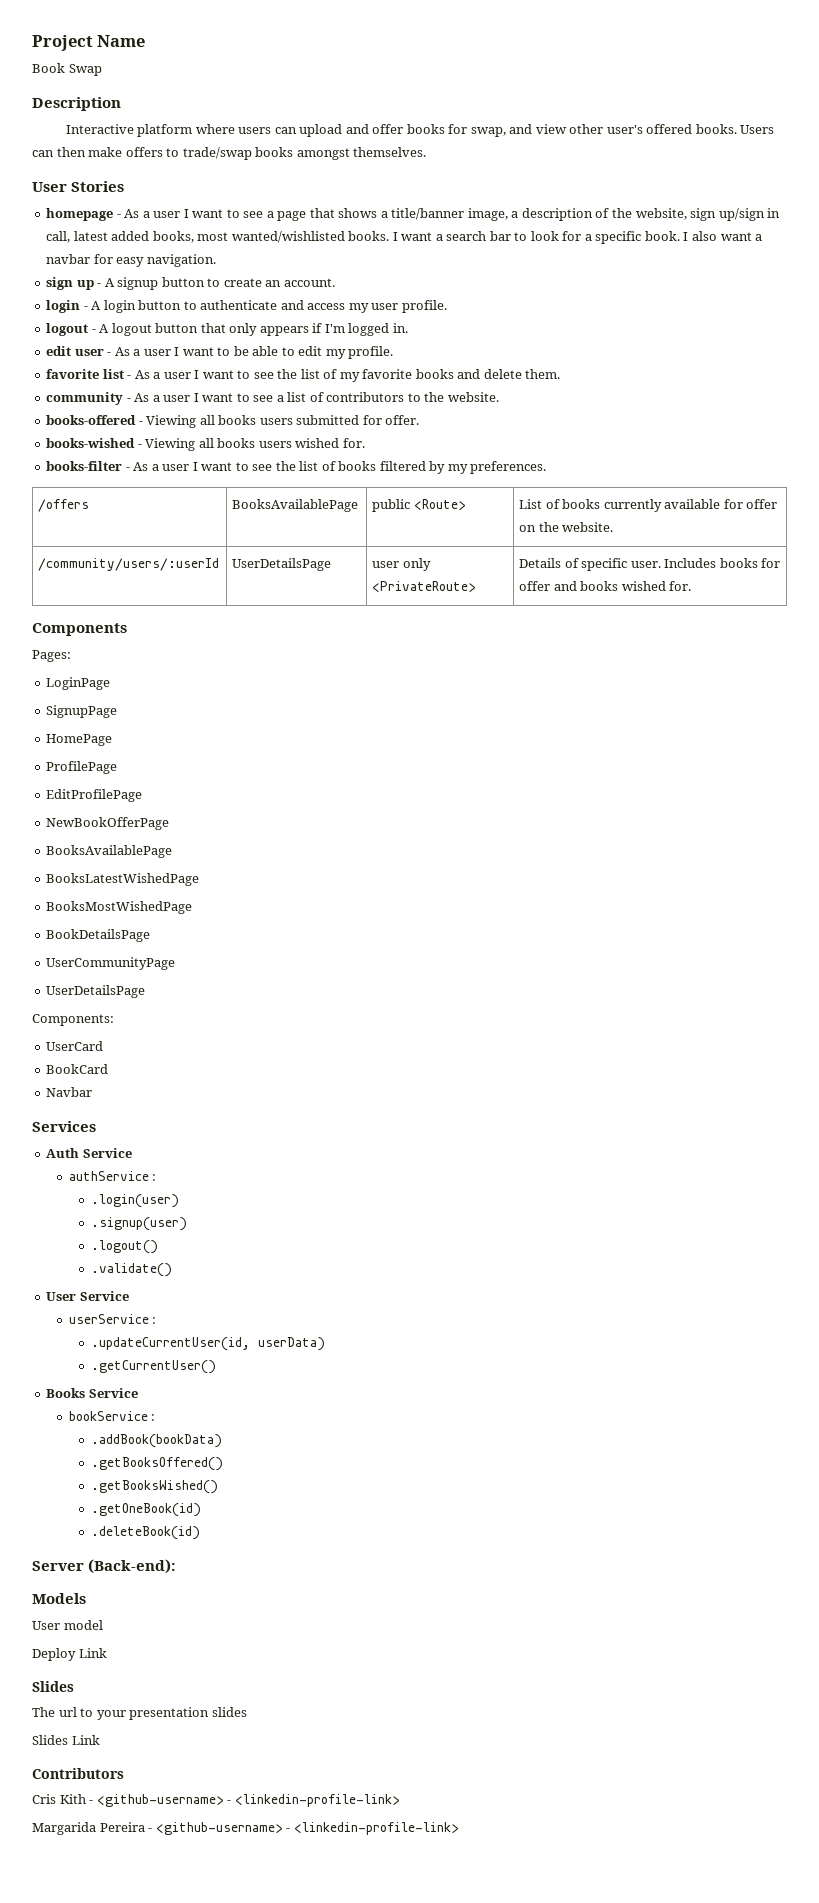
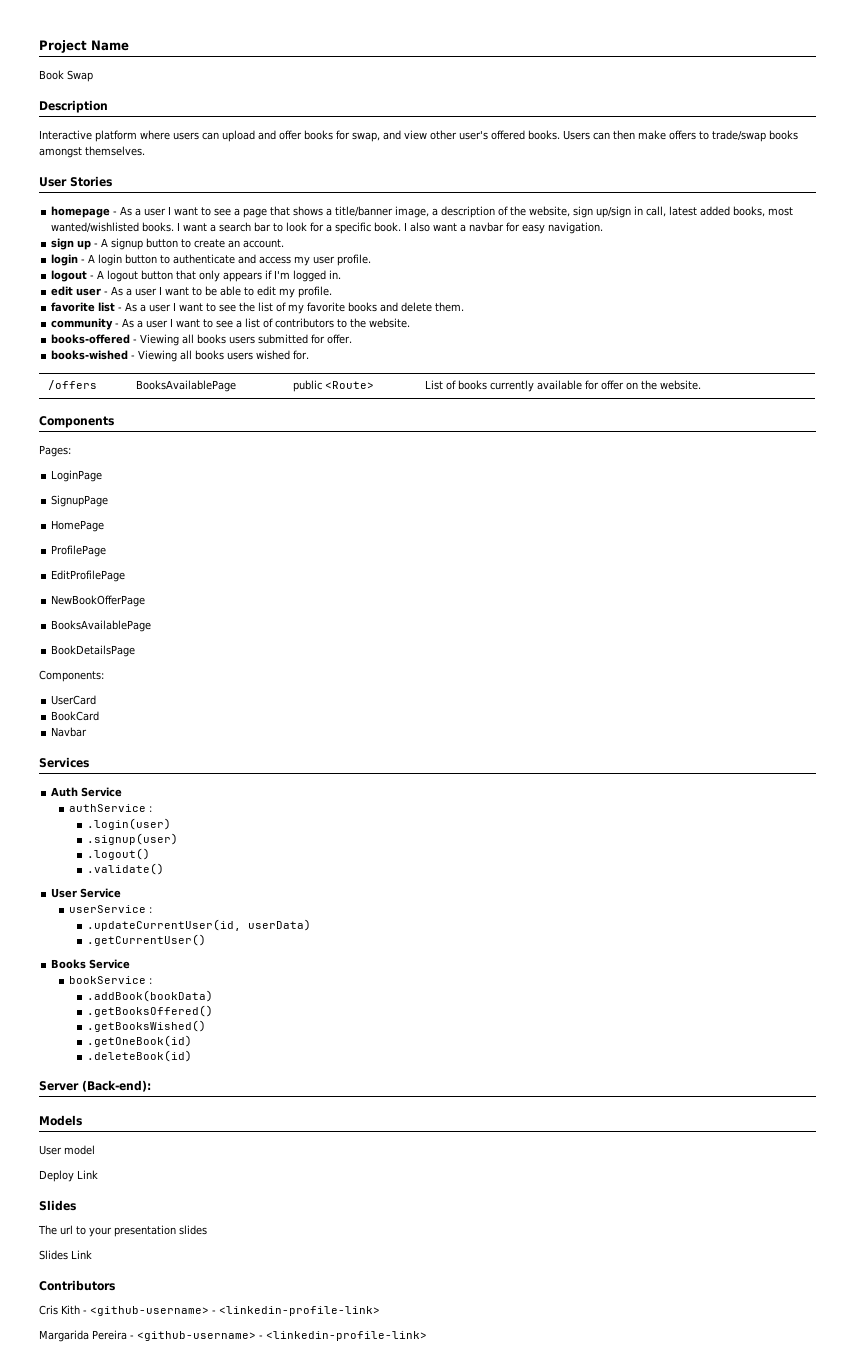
- books-filter - As a user I want to see the list of books filtered by my preferences.
- /community/users/:userId | UserDetailsPage | user only <PrivateRoute> | Details of specific user. Includes books for offer and books wished for.
- BooksLatestWishedPage
- BooksMostWishedPage
- UserCommunityPage
- UserDetailsPage

